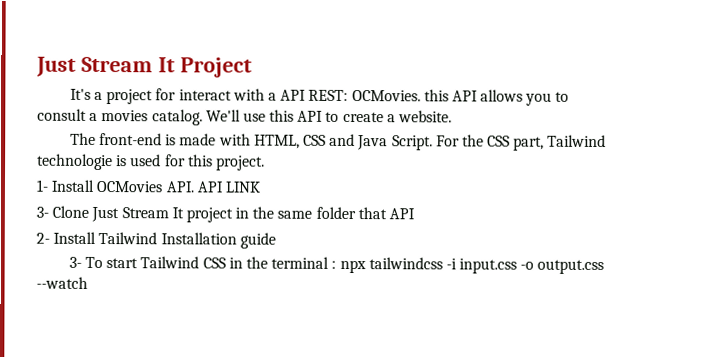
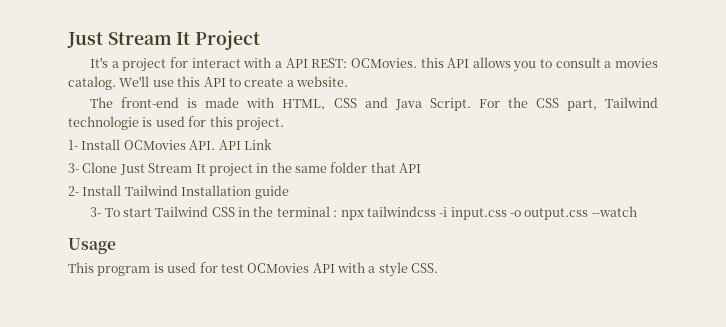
- 1- Install OCMovies API. API LINK
+ 1- Install OCMovies API. API Link
+ Usage
+ This program is used for test OCMovies API with a style CSS.

